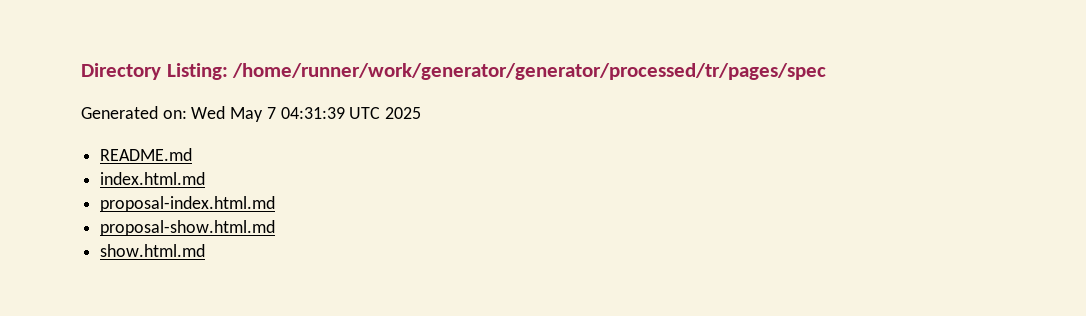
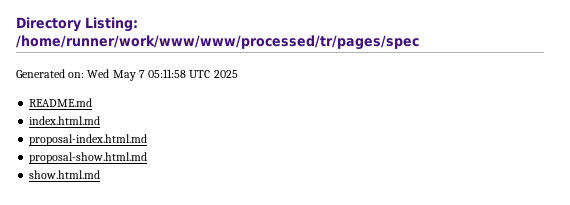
- Directory Listing: /home/runner/work/generator/generator/processed/tr/pages/spec
+ Directory Listing: /home/runner/work/www/www/processed/tr/pages/spec
- Generated on: Wed May 7 04:31:39 UTC 2025
+ Generated on: Wed May 7 05:11:58 UTC 2025

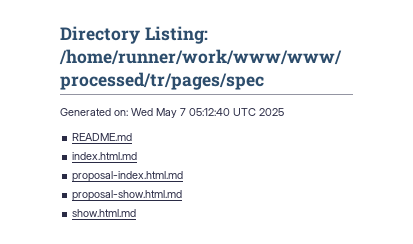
- Generated on: Wed May 7 05:11:58 UTC 2025
+ Generated on: Wed May 7 05:12:40 UTC 2025

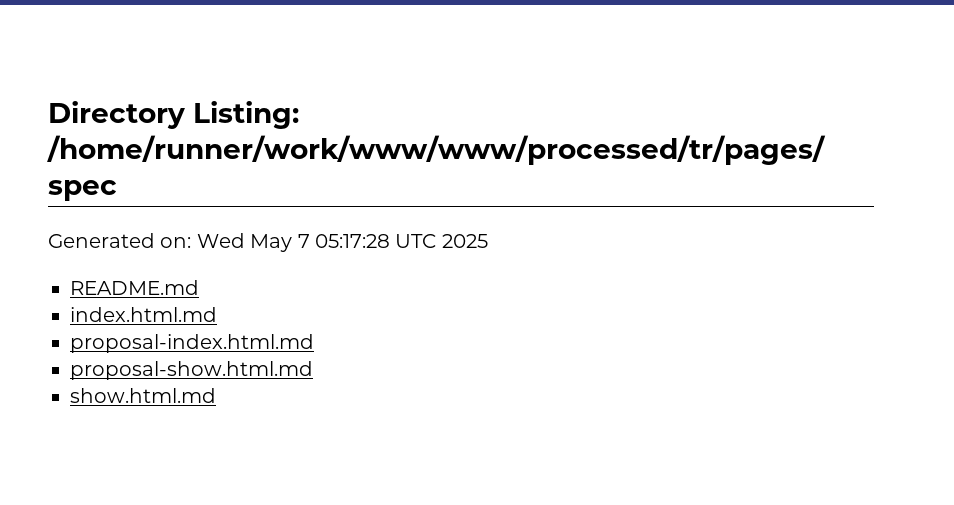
- Generated on: Wed May 7 05:12:40 UTC 2025
+ Generated on: Wed May 7 05:17:28 UTC 2025

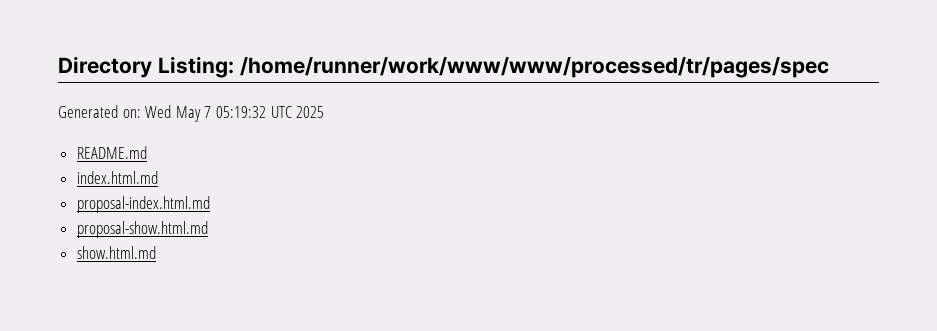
- Generated on: Wed May 7 05:17:28 UTC 2025
+ Generated on: Wed May 7 05:19:32 UTC 2025

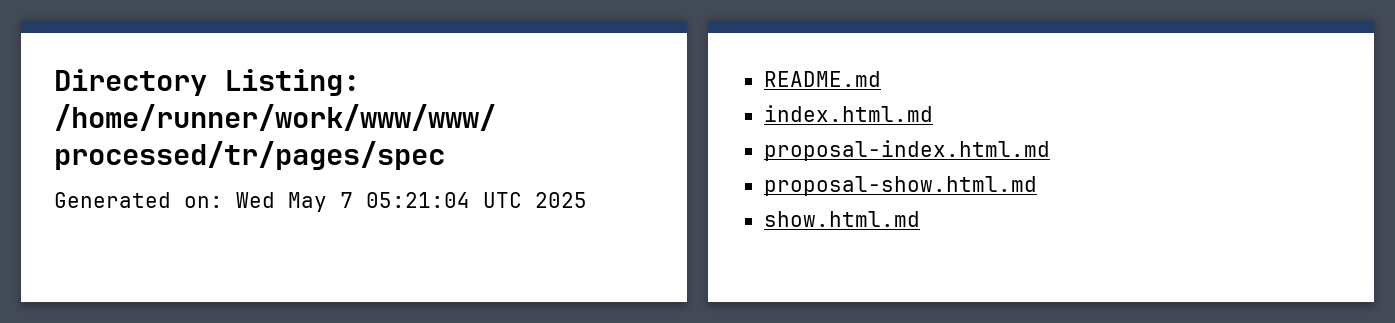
- Generated on: Wed May 7 05:19:32 UTC 2025
+ Generated on: Wed May 7 05:21:04 UTC 2025

